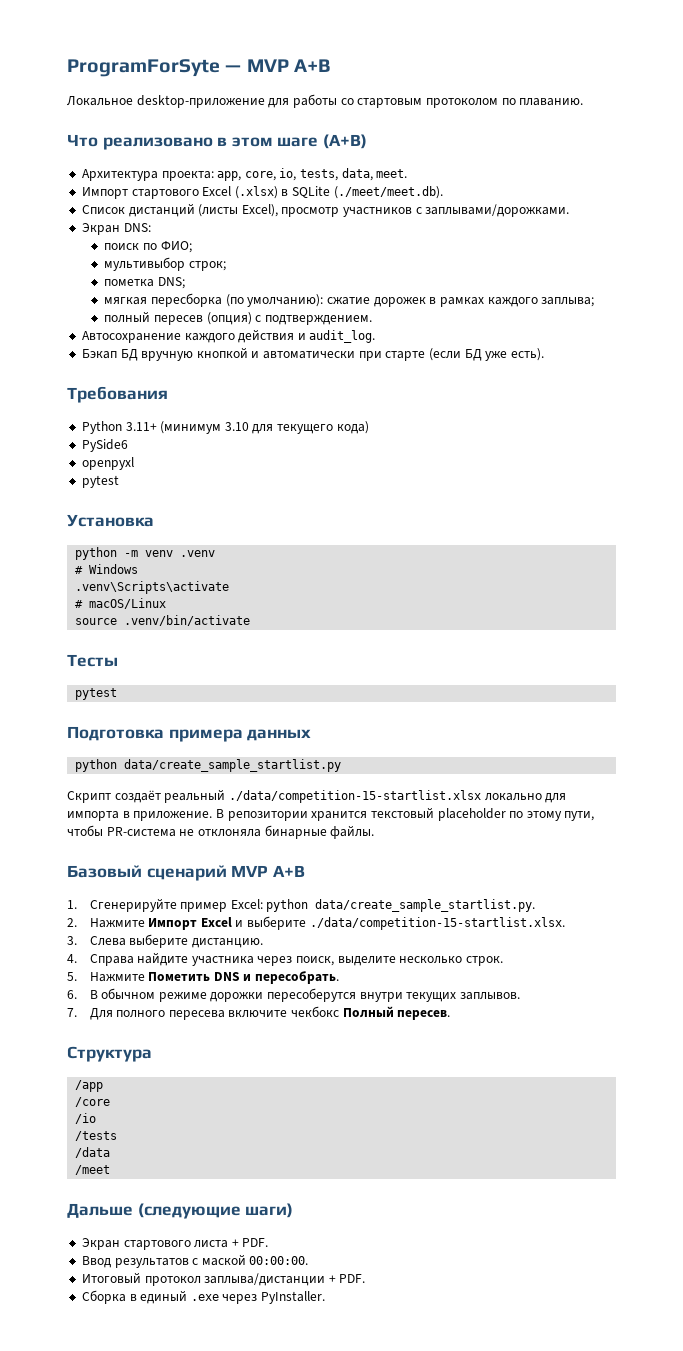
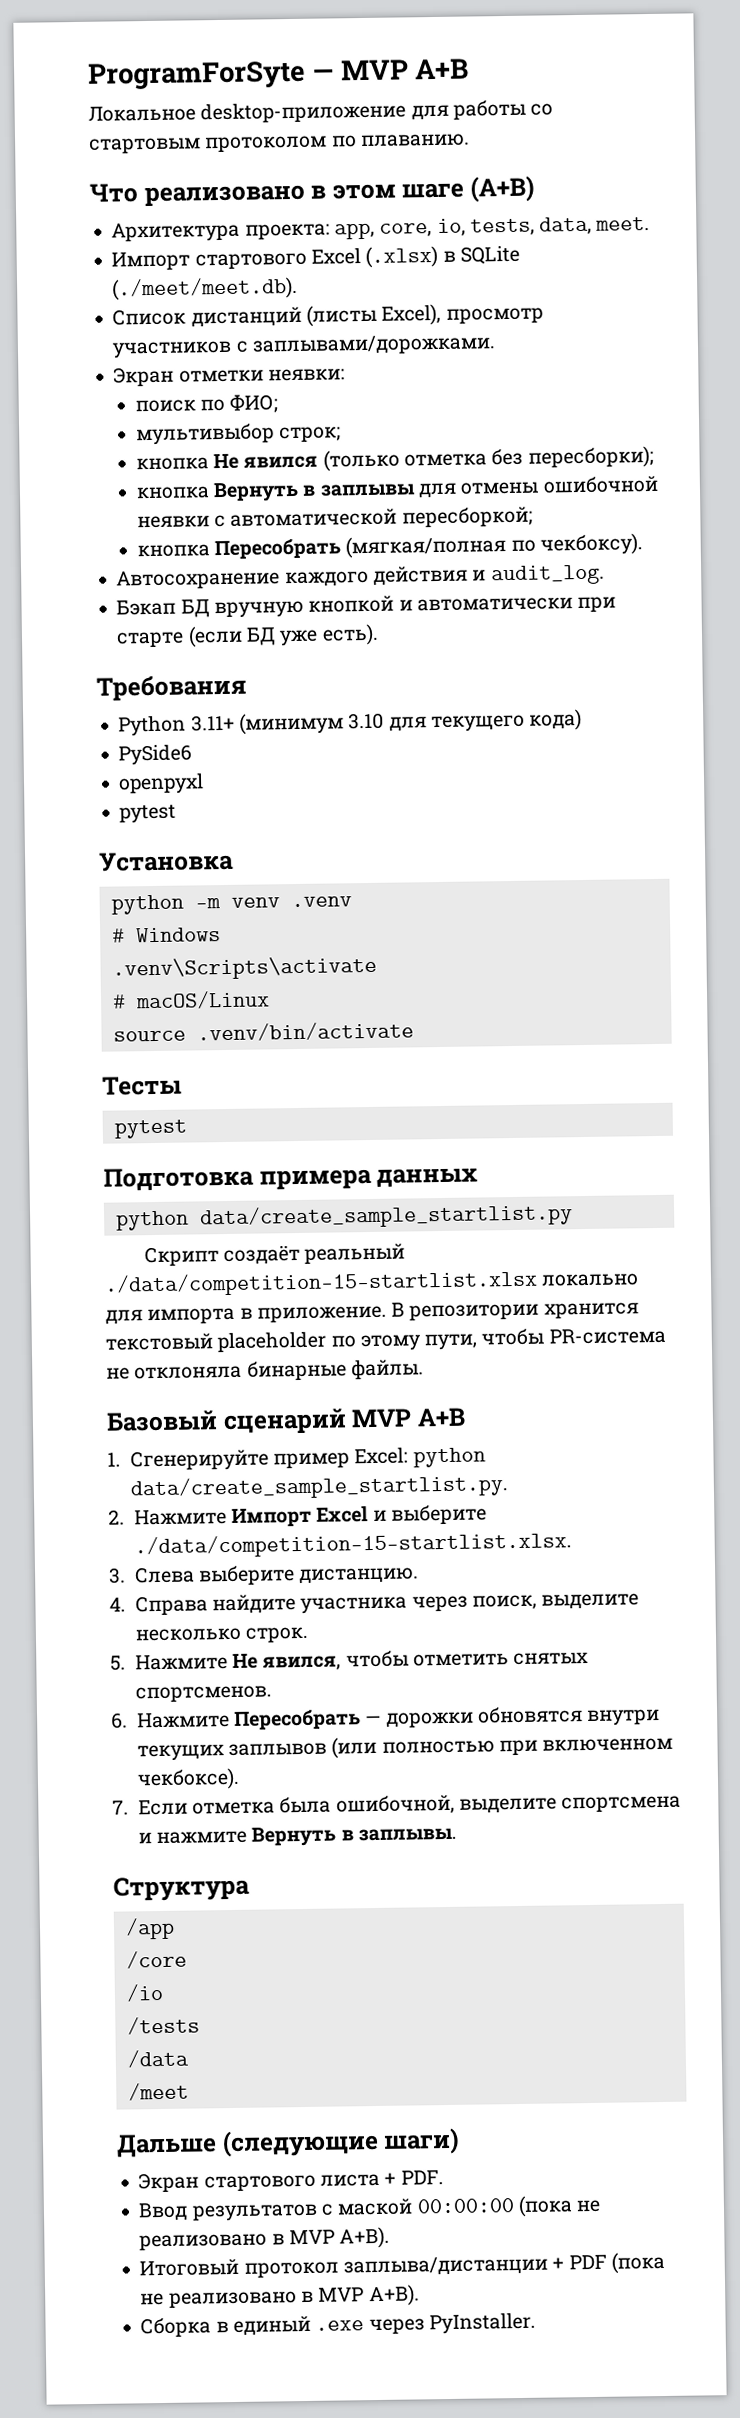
- Экран DNS:
+ Экран отметки неявки:
- пометка DNS;
- мягкая пересборка (по умолчанию): сжатие дорожек в рамках каждого заплыва;
- полный пересев (опция) с подтверждением.
+ кнопка Не явился (только отметка без пересборки);
+ кнопка Вернуть в заплывы для отмены ошибочной неявки с автоматической пересборкой;
+ кнопка Пересобрать (мягкая/полная по чекбоксу).
- 5. Нажмите Пометить DNS и пересобрать.
- 6. В обычном режиме дорожки пересоберутся внутри текущих заплывов.
- 7. Для полного пересева включите чекбокс Полный пересев.
+ 5. Нажмите Не явился, чтобы отметить снятых спортсменов.
+ 6. Нажмите Пересобрать — дорожки обновятся внутри текущих заплывов (или полностью при включенном чекбоксе).
+ 7. Если отметка была ошибочной, выделите спортсмена и нажмите Вернуть в заплывы.
- Ввод результатов с маской 00:00:00.
- Итоговый протокол заплыва/дистанции + PDF.
+ Ввод результатов с маской 00:00:00 (пока не реализовано в MVP A+B).
+ Итоговый протокол заплыва/дистанции + PDF (пока не реализовано в MVP A+B).

